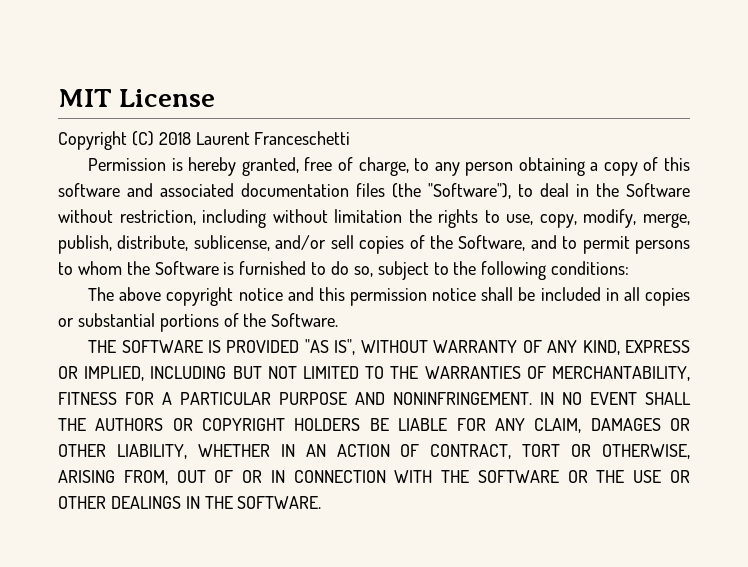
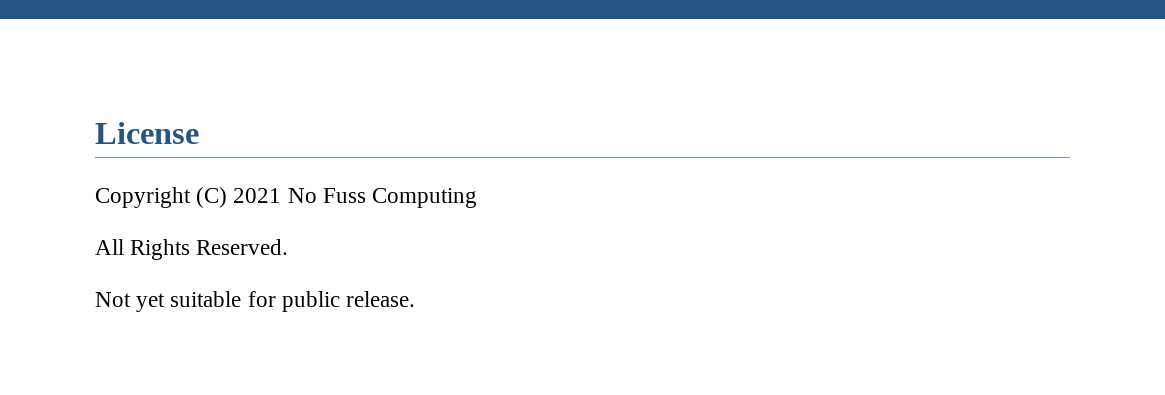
- MIT License
+ License
- Copyright (C) 2018 Laurent Franceschetti
- Permission is hereby granted, free of charge, to any person obtaining a copy of this software and associated documentation files (the "Software"), to deal in the Software without restriction, including without limitation the rights to use, copy, modify, merge, publish, distribute, sublicense, and/or sell copies of the Software, and to permit persons to whom the Software is furnished to do so, subject to the following conditions:
- The above copyright notice and this permission notice shall be included in all copies or substantial portions of the Software.
- THE SOFTWARE IS PROVIDED "AS IS", WITHOUT WARRANTY OF ANY KIND, EXPRESS OR IMPLIED, INCLUDING BUT NOT LIMITED TO THE WARRANTIES OF MERCHANTABILITY, FITNESS FOR A PARTICULAR PURPOSE AND NONINFRINGEMENT. IN NO EVENT SHALL THE AUTHORS OR COPYRIGHT HOLDERS BE LIABLE FOR ANY CLAIM, DAMAGES OR OTHER LIABILITY, WHETHER IN AN ACTION OF CONTRACT, TORT OR OTHERWISE, ARISING FROM, OUT OF OR IN CONNECTION WITH THE SOFTWARE OR THE USE OR OTHER DEALINGS IN THE SOFTWARE.
+ Copyright (C) 2021 No Fuss Computing
+ All Rights Reserved.
+ Not yet suitable for public release.

